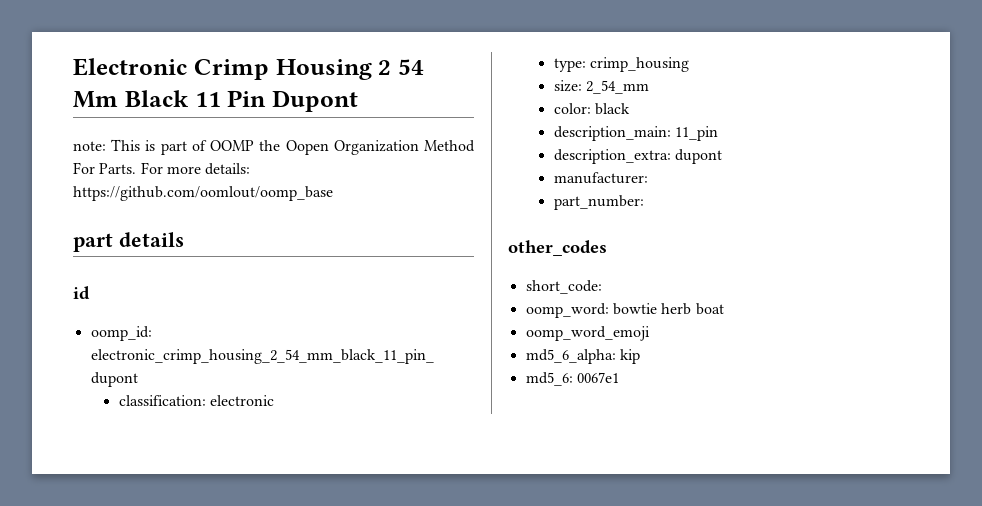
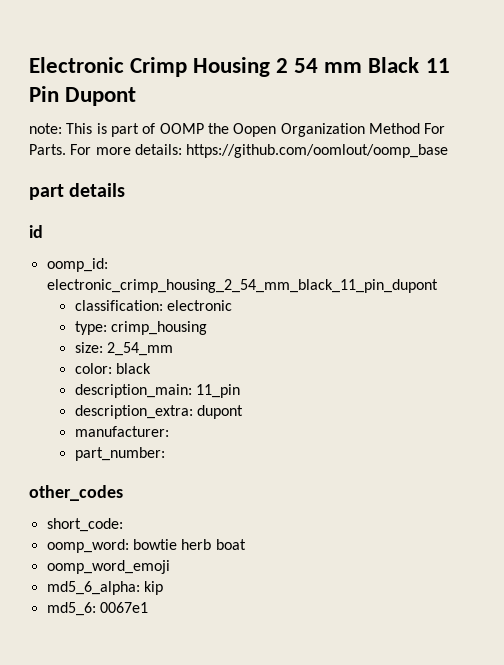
- Electronic Crimp Housing 2 54 Mm Black 11 Pin Dupont
+ Electronic Crimp Housing 2 54 mm Black 11 Pin Dupont

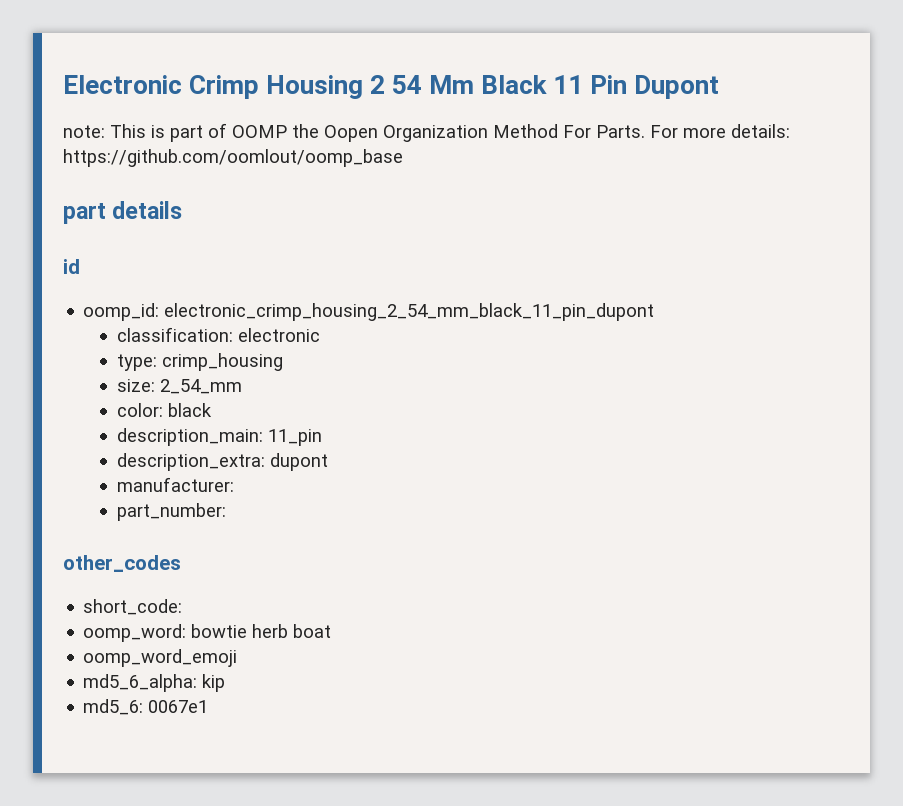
- Electronic Crimp Housing 2 54 mm Black 11 Pin Dupont
+ Electronic Crimp Housing 2 54 Mm Black 11 Pin Dupont

